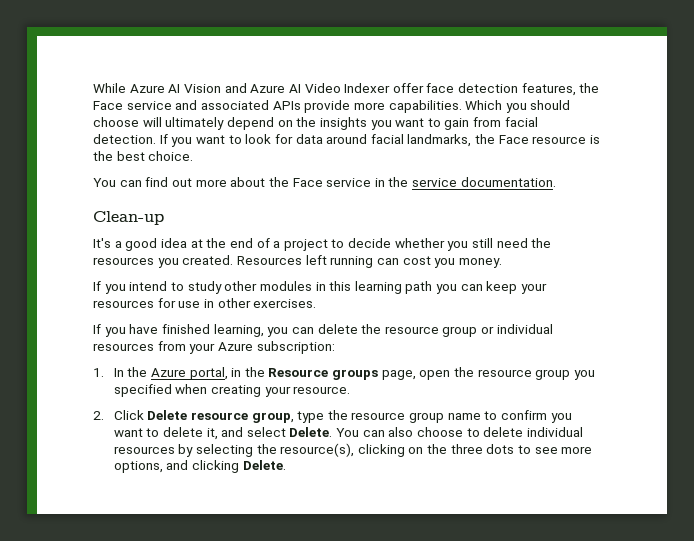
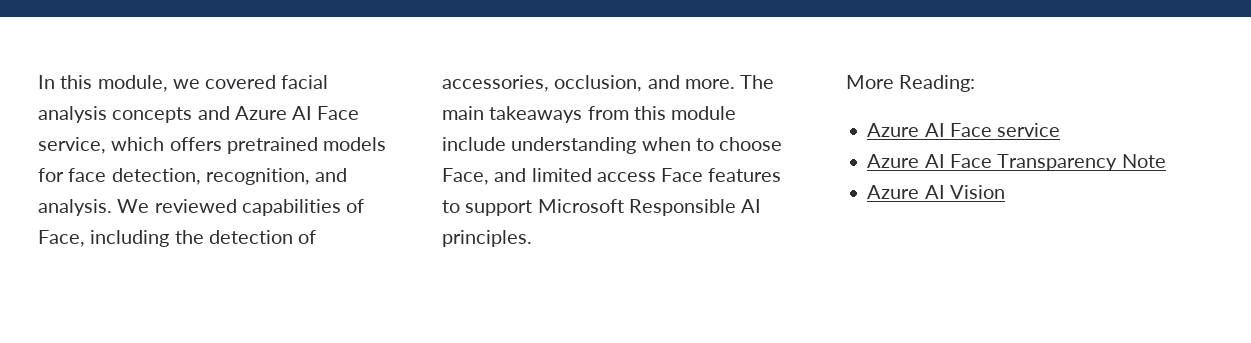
- While Azure AI Vision and Azure AI Video Indexer offer face detection features, the Face service and associated APIs provide more capabilities. Which you should choose will ultimately depend on the insights you want to gain from facial detection. If you want to look for data around facial landmarks, the Face resource is the best choice.
- You can find out more about the Face service in the service documentation.
- Clean-up
- It's a good idea at the end of a project to decide whether you still need the resources you created. Resources left running can cost you money.
- If you intend to study other modules in this learning path you can keep your resources for use in other exercises.
- If you have finished learning, you can delete the resource group or individual resources from your Azure subscription:
- 1. In the Azure portal, in the Resource groups page, open the resource group you specified when creating your resource.
- 2. Click Delete resource group, type the resource group name to confirm you want to delete it, and select Delete. You can also choose to delete individual resources by selecting the resource(s), clicking on the three dots to see more options, and clicking Delete.
+ In this module, we covered facial analysis concepts and Azure AI Face service, which offers pretrained models for face detection, recognition, and analysis. We reviewed capabilities of Face, including the detection of accessories, occlusion, and more. The main takeaways from this module include understanding when to choose Face, and limited access Face features to support Microsoft Responsible AI principles.
+ More Reading:
+ Azure AI Face service
+ Azure AI Face Transparency Note
+ Azure AI Vision

